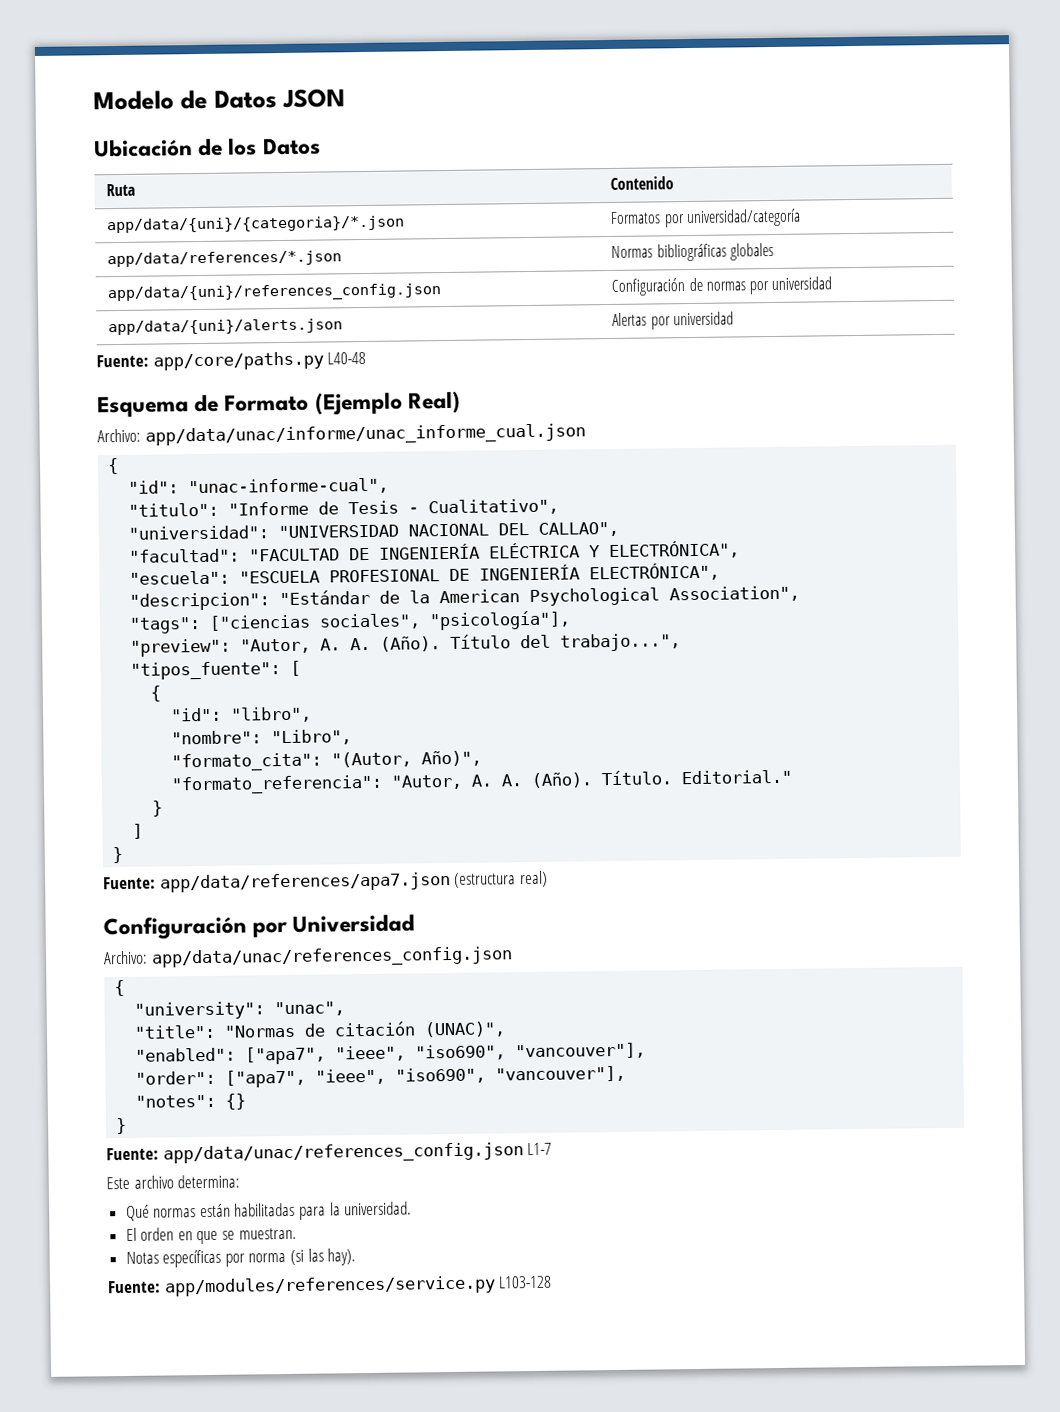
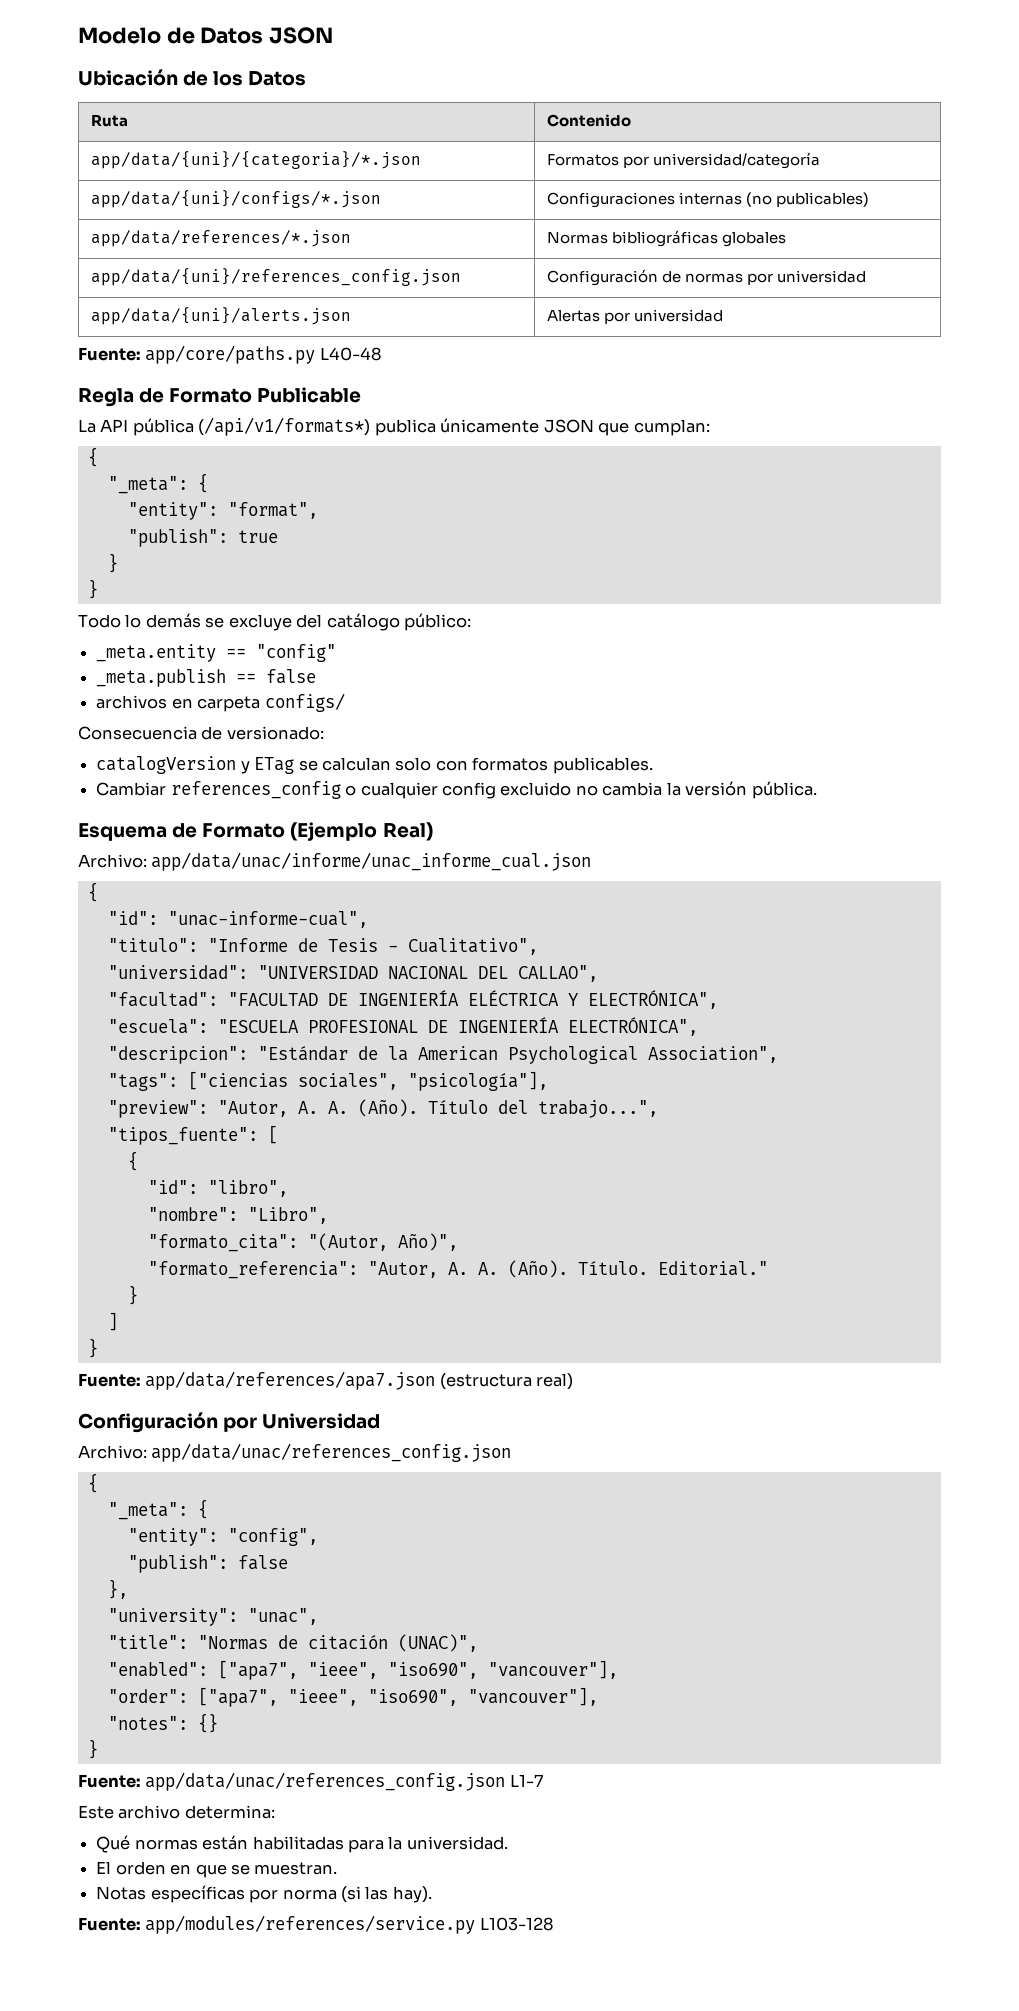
+ app/data/{uni}/configs/*.json | Configuraciones internas (no publicables)
+ Regla de Formato Publicable
+ La API pública (/api/v1/formats*) publica únicamente JSON que cumplan:
+ {
+ "_meta": {
+ "entity": "format",
+ "publish": true
+ }
+ }
+ Todo lo demás se excluye del catálogo público:
+ _meta.entity == "config"
+ _meta.publish == false
+ archivos en carpeta configs/
+ Consecuencia de versionado:
+ catalogVersion y ETag se calculan solo con formatos publicables.
+ Cambiar references_config o cualquier config excluido no cambia la versión pública.
  Archivo: app/data/unac/references_config.json
  {
+ "_meta": {
+ "entity": "config",
+ "publish": false
+ },

